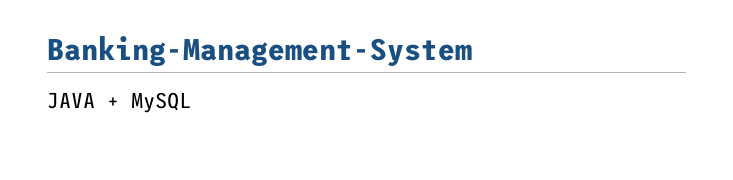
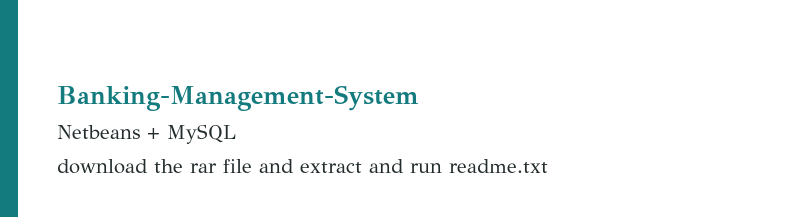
- JAVA + MySQL
+ Netbeans + MySQL
+ download the rar file and extract and run readme.txt

